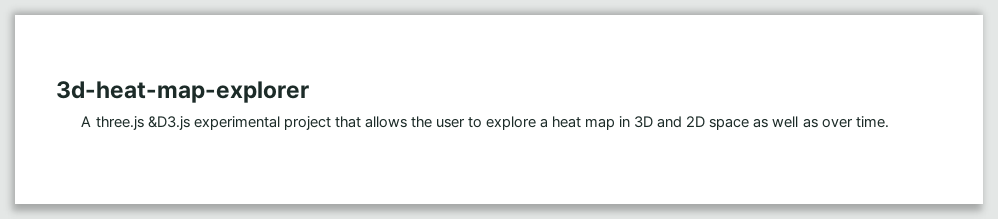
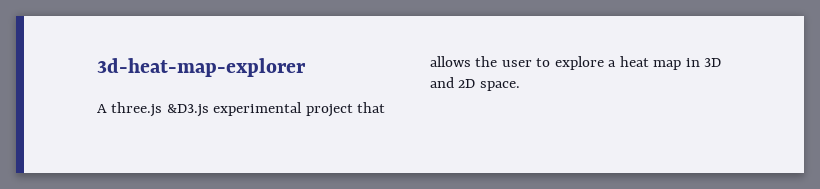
- A three.js &D3.js experimental project that allows the user to explore a heat map in 3D and 2D space as well as over time.
+ A three.js &D3.js experimental project that allows the user to explore a heat map in 3D and 2D space.

